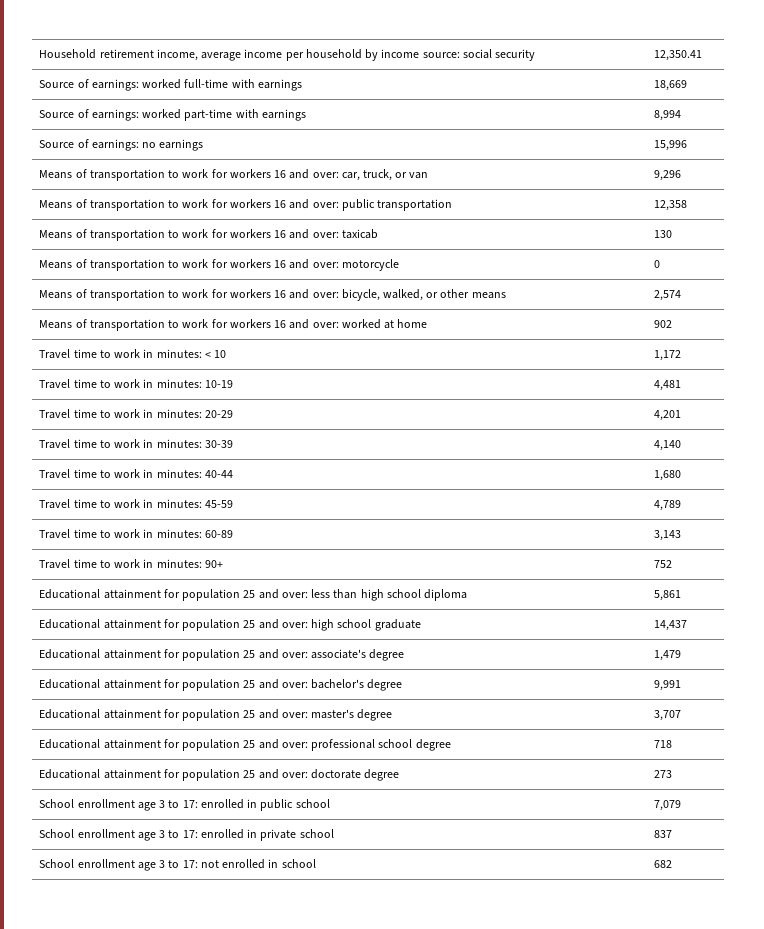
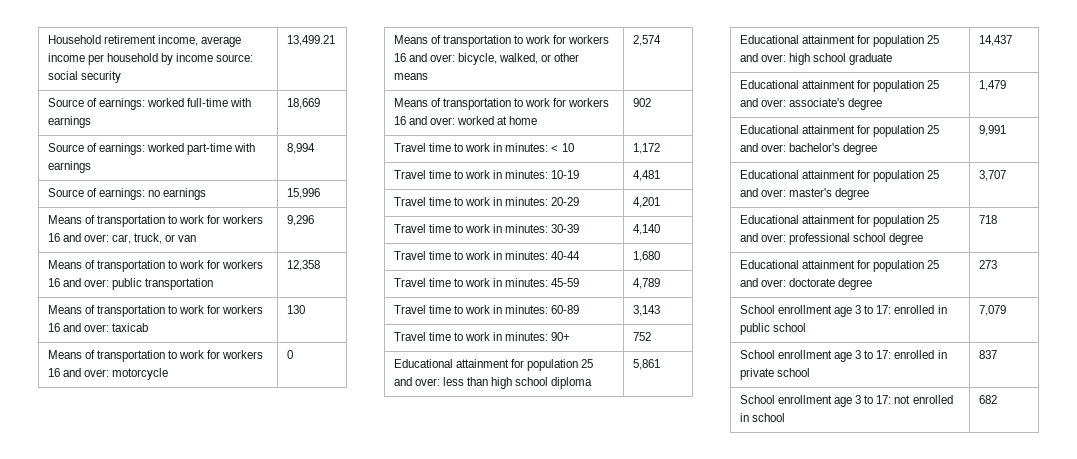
- Household retirement income, average income per household by income source: social security | 12,350.41
+ Household retirement income, average income per household by income source: social security | 13,499.21

